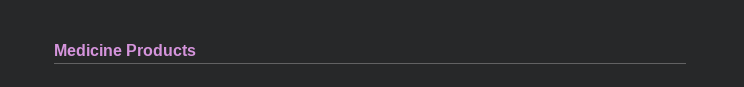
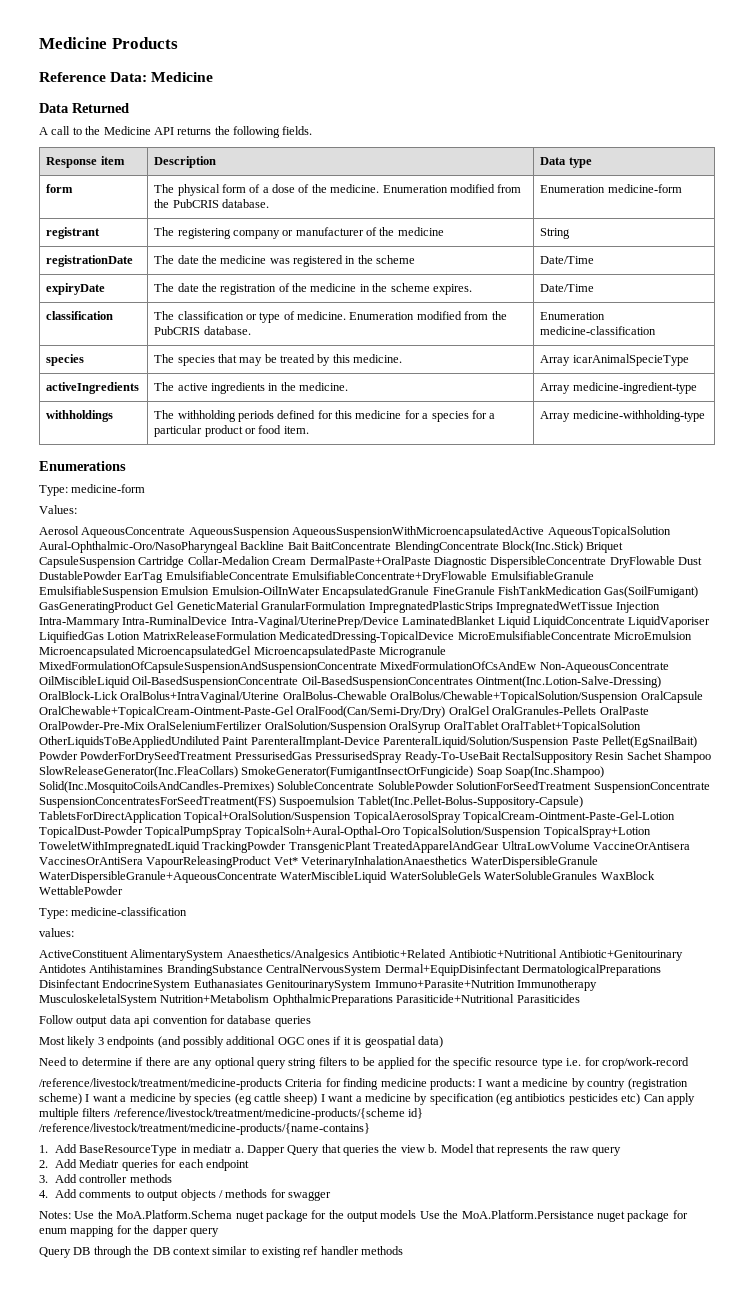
+ Reference Data: Medicine
+ Data Returned
+ A call to the Medicine API returns the following fields.
+ Response item | Description | Data type
+ form | The physical form of a dose of the medicine. Enumeration modified from the PubCRIS database. | Enumeration medicine-form
+ registrant | The registering company or manufacturer of the medicine | String
+ registrationDate | The date the medicine was registered in the scheme | Date/Time
+ expiryDate | The date the registration of the medicine in the scheme expires. | Date/Time
+ classification | The classification or type of medicine. Enumeration modified from the PubCRIS database. | Enumeration medicine-classification
+ species | The species that may be treated by this medicine. | Array icarAnimalSpecieType
+ activeIngredients | The active ingredients in the medicine. | Array medicine-ingredient-type
+ withholdings | The withholding periods defined for this medicine for a species for a particular product or food item. | Array medicine-withholding-type
+ Enumerations
+ Type: medicine-form
+ Values:
+ Aerosol AqueousConcentrate AqueousSuspension AqueousSuspensionWithMicroencapsulatedActive AqueousTopicalSolution Aural-Ophthalmic-Oro/NasoPharyngeal Backline Bait BaitConcentrate BlendingConcentrate Block(Inc.Stick) Briquet CapsuleSuspension Cartridge Collar-Medalion Cream DermalPaste+OralPaste Diagnostic DispersibleConcentrate DryFlowable Dust DustablePowder EarTag EmulsifiableConcentrate EmulsifiableConcentrate+DryFlowable EmulsifiableGranule EmulsifiableSuspension Emulsion Emulsion-OilInWater EncapsulatedGranule FineGranule FishTankMedication Gas(SoilFumigant) GasGeneratingProduct Gel GeneticMaterial GranularFormulation ImpregnatedPlasticStrips ImpregnatedWetTissue Injection Intra-Mammary Intra-RuminalDevice Intra-Vaginal/UterinePrep/Device LaminatedBlanket Liquid LiquidConcentrate LiquidVaporiser LiquifiedGas Lotion MatrixReleaseFormulation MedicatedDressing-TopicalDevice MicroEmulsifiableConcentrate MicroEmulsion Microencapsulated MicroencapsulatedGel MicroencapsulatedPaste Microgranule MixedFormulationOfCapsuleSuspensionAndSuspensionConcentrate MixedFormulationOfCsAndEw Non-AqueousConcentrate OilMiscibleLiquid Oil-BasedSuspensionConcentrate Oil-BasedSuspensionConcentrates Ointment(Inc.Lotion-Salve-Dressing) OralBlock-Lick OralBolus+IntraVaginal/Uterine OralBolus-Chewable OralBolus/Chewable+TopicalSolution/Suspension OralCapsule OralChewable+TopicalCream-Ointment-Paste-Gel OralFood(Can/Semi-Dry/Dry) OralGel OralGranules-Pellets OralPaste OralPowder-Pre-Mix OralSeleniumFertilizer OralSolution/Suspension OralSyrup OralTablet OralTablet+TopicalSolution OtherLiquidsToBeAppliedUndiluted Paint ParenteralImplant-Device ParenteralLiquid/Solution/Suspension Paste Pellet(EgSnailBait) Powder PowderForDrySeedTreatment PressurisedGas PressurisedSpray Ready-To-UseBait RectalSuppository Resin Sachet Shampoo SlowReleaseGenerator(Inc.FleaCollars) SmokeGenerator(FumigantInsectOrFungicide) Soap Soap(Inc.Shampoo) Solid(Inc.MosquitoCoilsAndCandles-Premixes) SolubleConcentrate SolublePowder SolutionForSeedTreatment SuspensionConcentrate SuspensionConcentratesForSeedTreatment(FS) Suspoemulsion Tablet(Inc.Pellet-Bolus-Suppository-Capsule) TabletsForDirectApplication Topical+OralSolution/Suspension TopicalAerosolSpray TopicalCream-Ointment-Paste-Gel-Lotion TopicalDust-Powder TopicalPumpSpray TopicalSoln+Aural-Opthal-Oro TopicalSolution/Suspension TopicalSpray+Lotion ToweletWithImpregnatedLiquid TrackingPowder TransgenicPlant TreatedApparelAndGear UltraLowVolume VaccineOrAntisera VaccinesOrAntiSera VapourReleasingProduct Vet* VeterinaryInhalationAnaesthetics WaterDispersibleGranule WaterDispersibleGranule+AqueousConcentrate WaterMiscibleLiquid WaterSolubleGels WaterSolubleGranules WaxBlock WettablePowder
+ Type: medicine-classification
+ values:
+ ActiveConstituent AlimentarySystem Anaesthetics/Analgesics Antibiotic+Related Antibiotic+Nutritional Antibiotic+Genitourinary Antidotes Antihistamines BrandingSubstance CentralNervousSystem Dermal+EquipDisinfectant DermatologicalPreparations Disinfectant EndocrineSystem Euthanasiates GenitourinarySystem Immuno+Parasite+Nutrition Immunotherapy MusculoskeletalSystem Nutrition+Metabolism OphthalmicPreparations Parasiticide+Nutritional Parasiticides
+ Follow output data api convention for database queries
+ Most likely 3 endpoints (and possibly additional OGC ones if it is geospatial data)
+ Need to determine if there are any optional query string filters to be applied for the specific resource type i.e. for crop/work-record
+ /reference/livestock/treatment/medicine-products Criteria for finding medicine products: I want a medicine by country (registration scheme) I want a medicine by species (eg cattle sheep) I want a medicine by specification (eg antibiotics pesticides etc) Can apply multiple filters /reference/livestock/treatment/medicine-products/{scheme id} /reference/livestock/treatment/medicine-products/{name-contains}
+ 1. Add BaseResourceType in mediatr a. Dapper Query that queries the view b. Model that represents the raw query
+ 2. Add Mediatr queries for each endpoint
+ 3. Add controller methods
+ 4. Add comments to output objects / methods for swagger
+ Notes: Use the MoA.Platform.Schema nuget package for the output models Use the MoA.Platform.Persistance nuget package for enum mapping for the dapper query
+ Query DB through the DB context similar to existing ref handler methods

